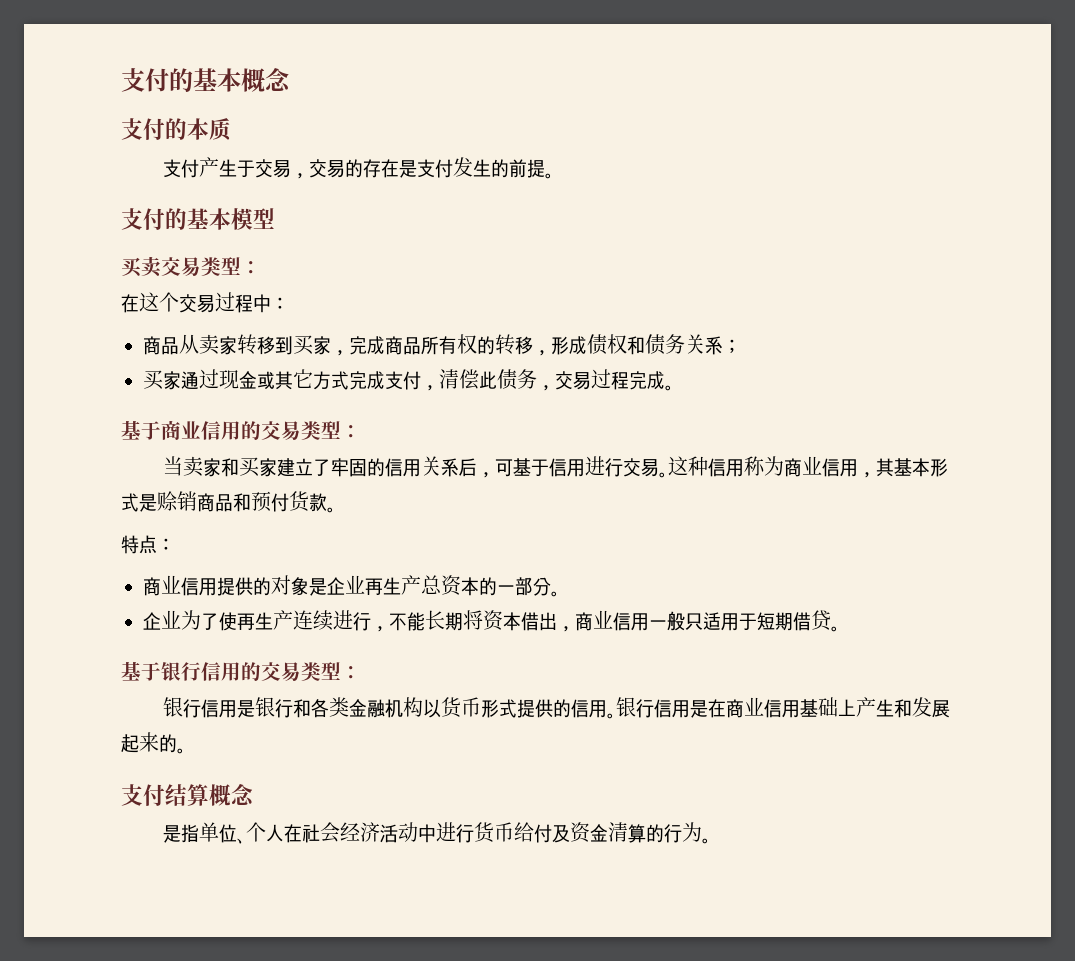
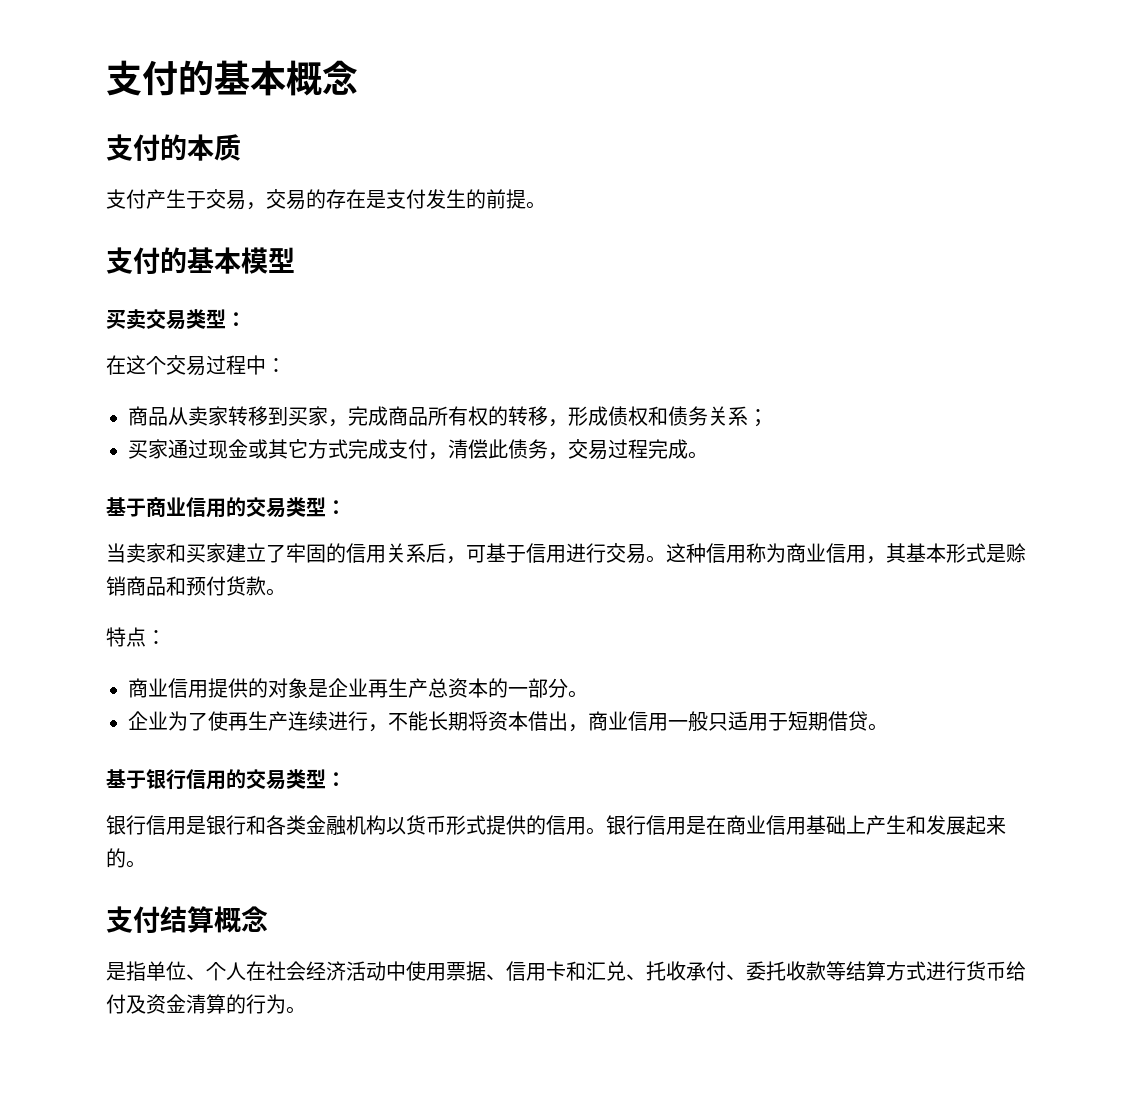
- 是指单位、个人在社会经济活动中进行货币给付及资金清算的行为。
+ 是指单位、个人在社会经济活动中使用票据、信用卡和汇兑、托收承付、委托收款等结算方式进行货币给付及资金清算的行为。

